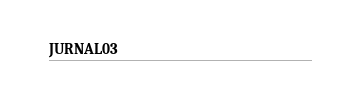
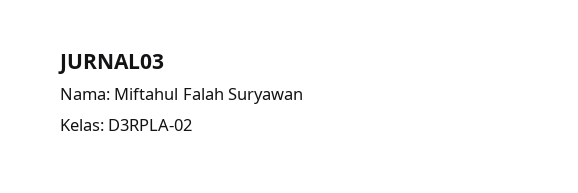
+ Nama: Miftahul Falah Suryawan
+ Kelas: D3RPLA-02

